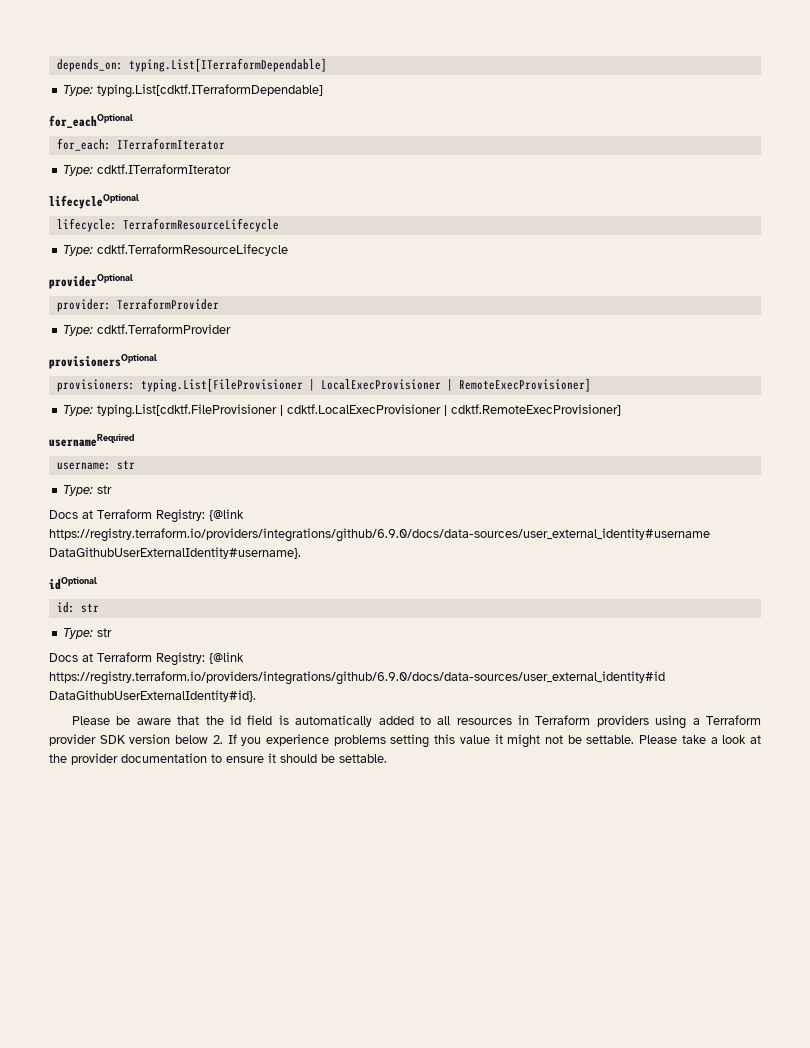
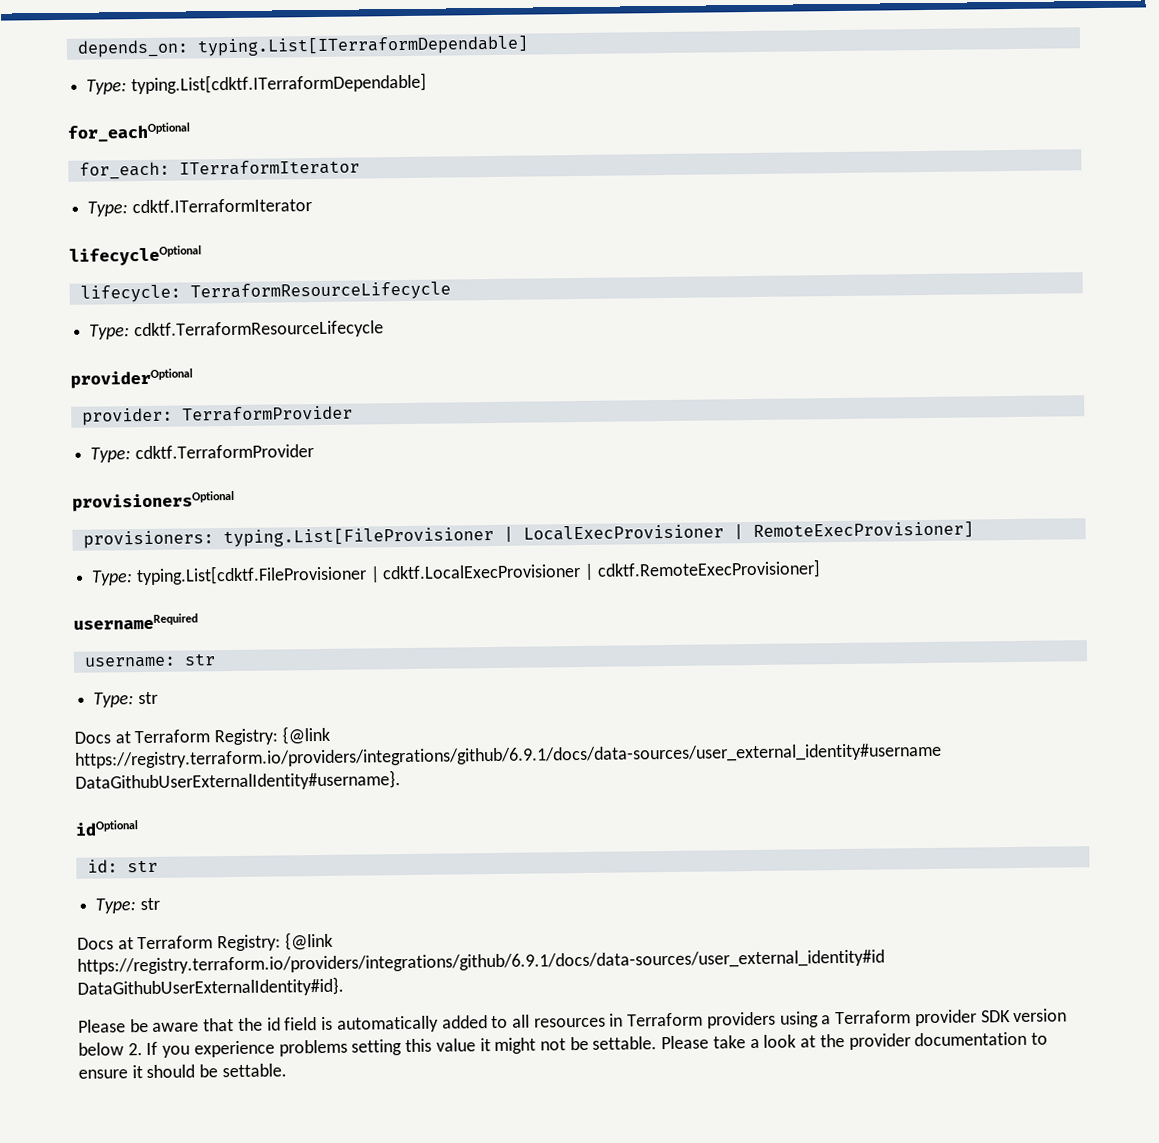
- Docs at Terraform Registry: {@link https://registry.terraform.io/providers/integrations/github/6.9.0/docs/data-sources/user_external_identity#username DataGithubUserExternalIdentity#username}.
+ Docs at Terraform Registry: {@link https://registry.terraform.io/providers/integrations/github/6.9.1/docs/data-sources/user_external_identity#username DataGithubUserExternalIdentity#username}.
- Docs at Terraform Registry: {@link https://registry.terraform.io/providers/integrations/github/6.9.0/docs/data-sources/user_external_identity#id DataGithubUserExternalIdentity#id}.
+ Docs at Terraform Registry: {@link https://registry.terraform.io/providers/integrations/github/6.9.1/docs/data-sources/user_external_identity#id DataGithubUserExternalIdentity#id}.

